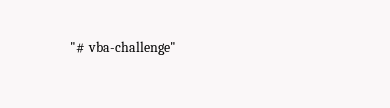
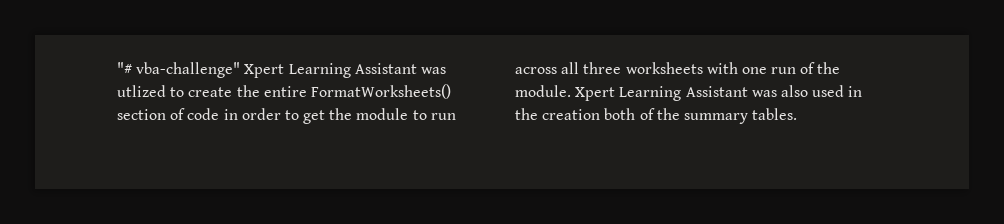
- "# vba-challenge"
+ "# vba-challenge" Xpert Learning Assistant was utlized to create the entire FormatWorksheets() section of code in order to get the module to run across all three worksheets with one run of the module. Xpert Learning Assistant was also used in the creation both of the summary tables.

